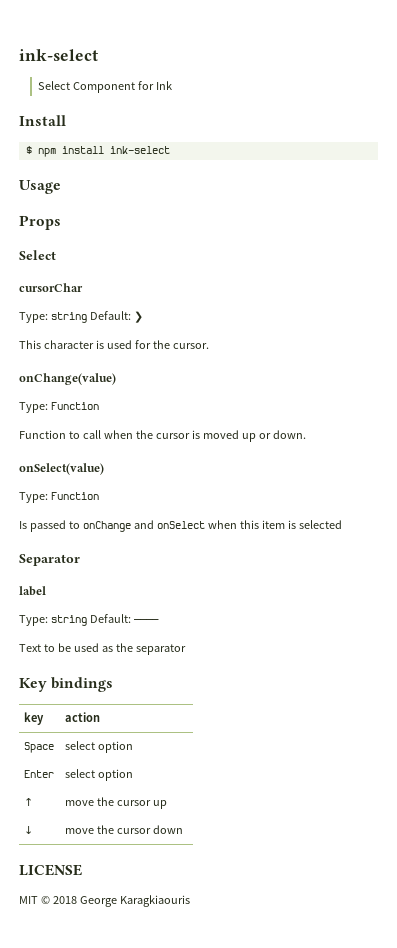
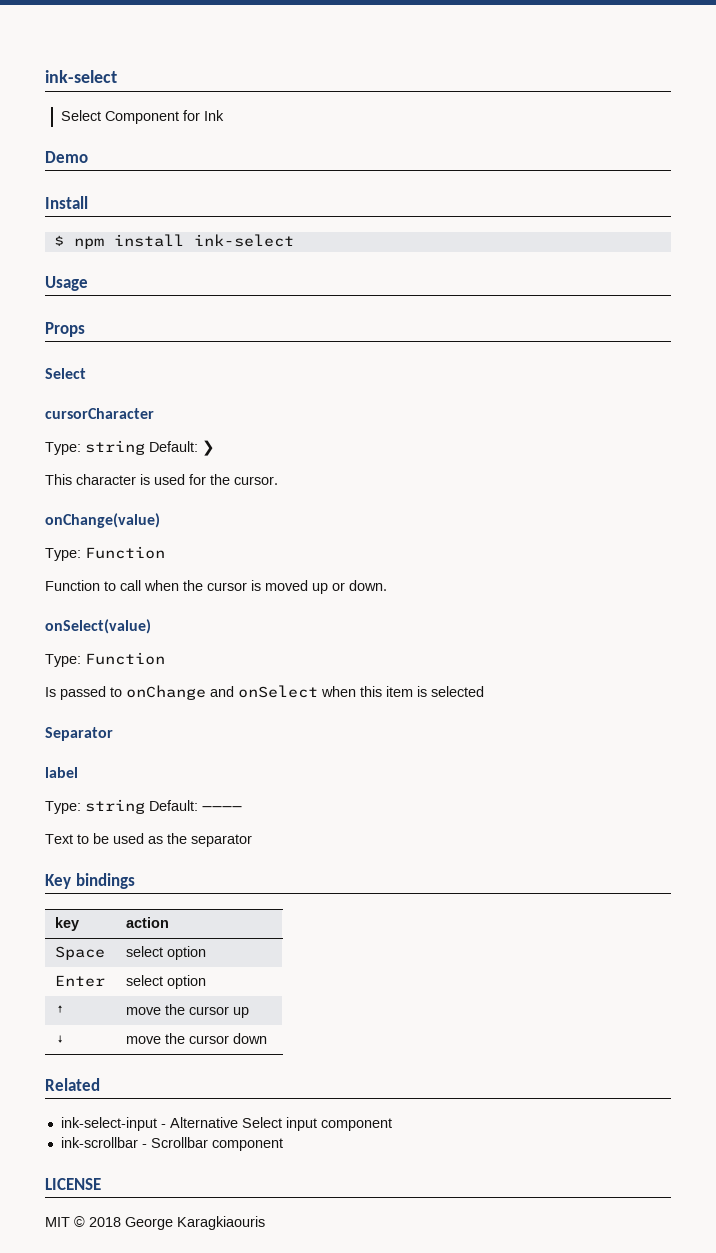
+ Demo
- cursorChar
+ cursorCharacter
+ Related
+ ink-select-input - Alternative Select input component
+ ink-scrollbar - Scrollbar component

